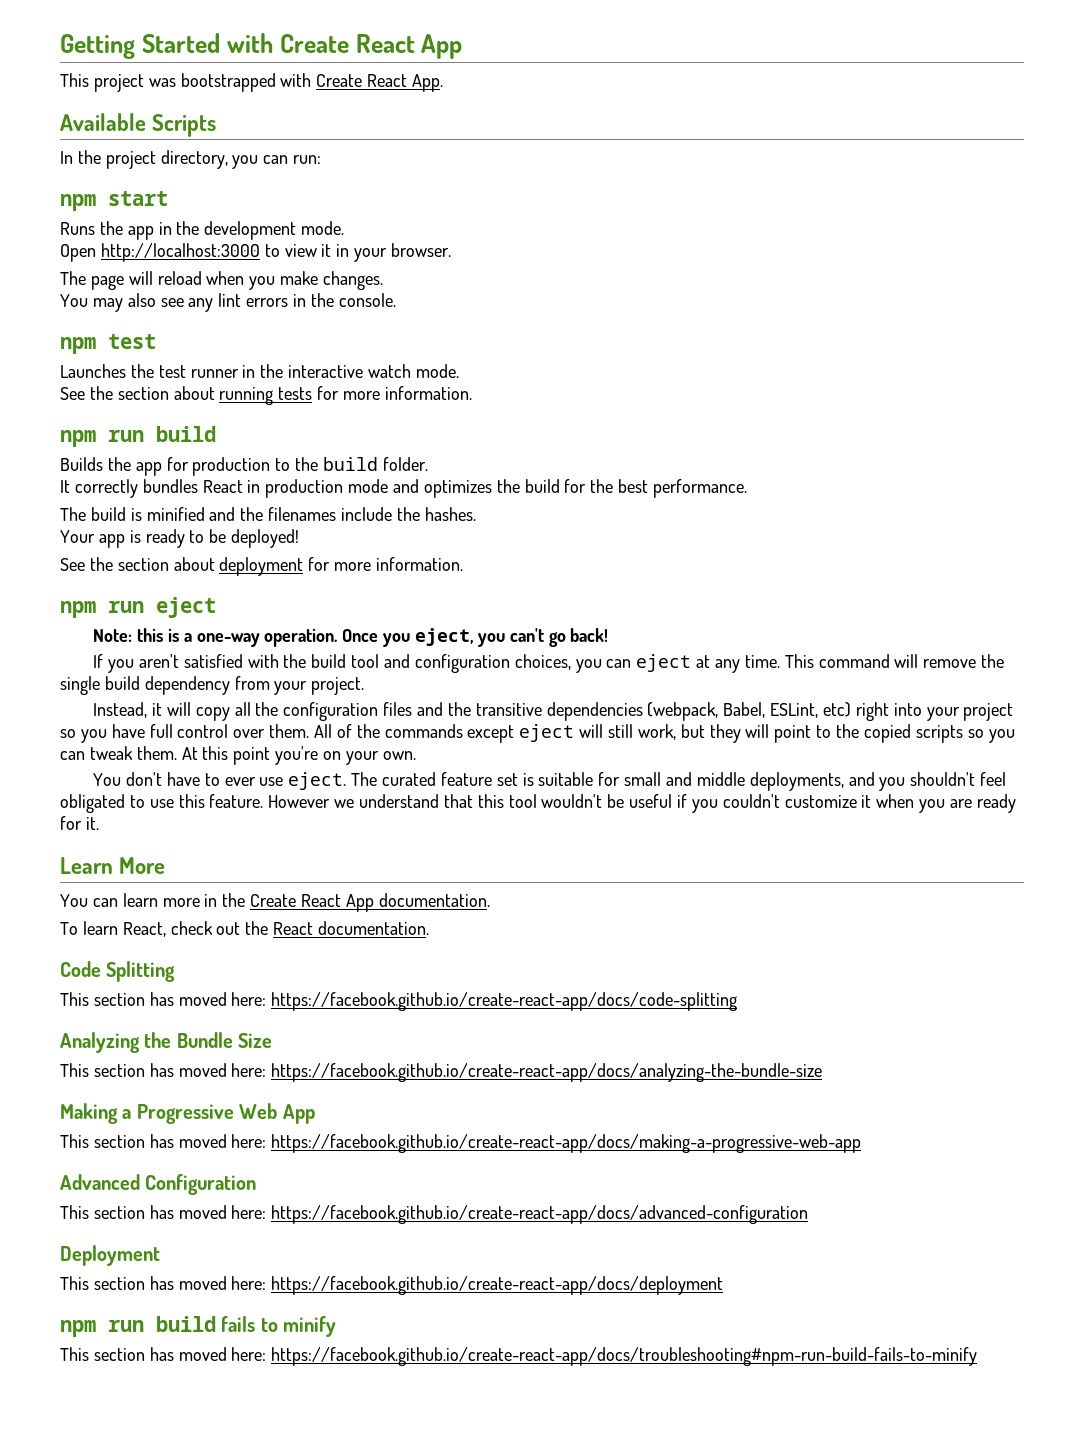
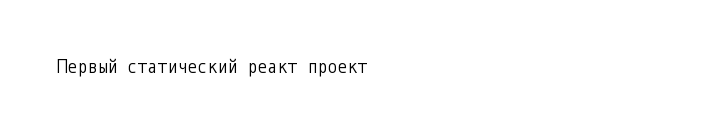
- Getting Started with Create React App
- This project was bootstrapped with Create React App.
- Available Scripts
- In the project directory, you can run:
- npm start
- Runs the app in the development mode.
- Open http://localhost:3000 to view it in your browser.
- The page will reload when you make changes.
- You may also see any lint errors in the console.
- npm test
- Launches the test runner in the interactive watch mode.
- See the section about running tests for more information.
- npm run build
- Builds the app for production to the build folder.
- It correctly bundles React in production mode and optimizes the build for the best performance.
- The build is minified and the filenames include the hashes.
- Your app is ready to be deployed!
- See the section about deployment for more information.
- npm run eject
- Note: this is a one-way operation. Once you eject, you can't go back!
- If you aren't satisfied with the build tool and configuration choices, you can eject at any time. This command will remove the single build dependency from your project.
- Instead, it will copy all the configuration files and the transitive dependencies (webpack, Babel, ESLint, etc) right into your project so you have full control over them. All of the commands except eject will still work, but they will point to the copied scripts so you can tweak them. At this point you're on your own.
- You don't have to ever use eject. The curated feature set is suitable for small and middle deployments, and you shouldn't feel obligated to use this feature. However we understand that this tool wouldn't be useful if you couldn't customize it when you are ready for it.
- Learn More
- You can learn more in the Create React App documentation.
- To learn React, check out the React documentation.
- Code Splitting
- This section has moved here: https://facebook.github.io/create-react-app/docs/code-splitting
- Analyzing the Bundle Size
- This section has moved here: https://facebook.github.io/create-react-app/docs/analyzing-the-bundle-size
- Making a Progressive Web App
- This section has moved here: https://facebook.github.io/create-react-app/docs/making-a-progressive-web-app
- Advanced Configuration
- This section has moved here: https://facebook.github.io/create-react-app/docs/advanced-configuration
- Deployment
- This section has moved here: https://facebook.github.io/create-react-app/docs/deployment
- npm run build fails to minify
- This section has moved here: https://facebook.github.io/create-react-app/docs/troubleshooting#npm-run-build-fails-to-minify
+ Первый статический реакт проект

